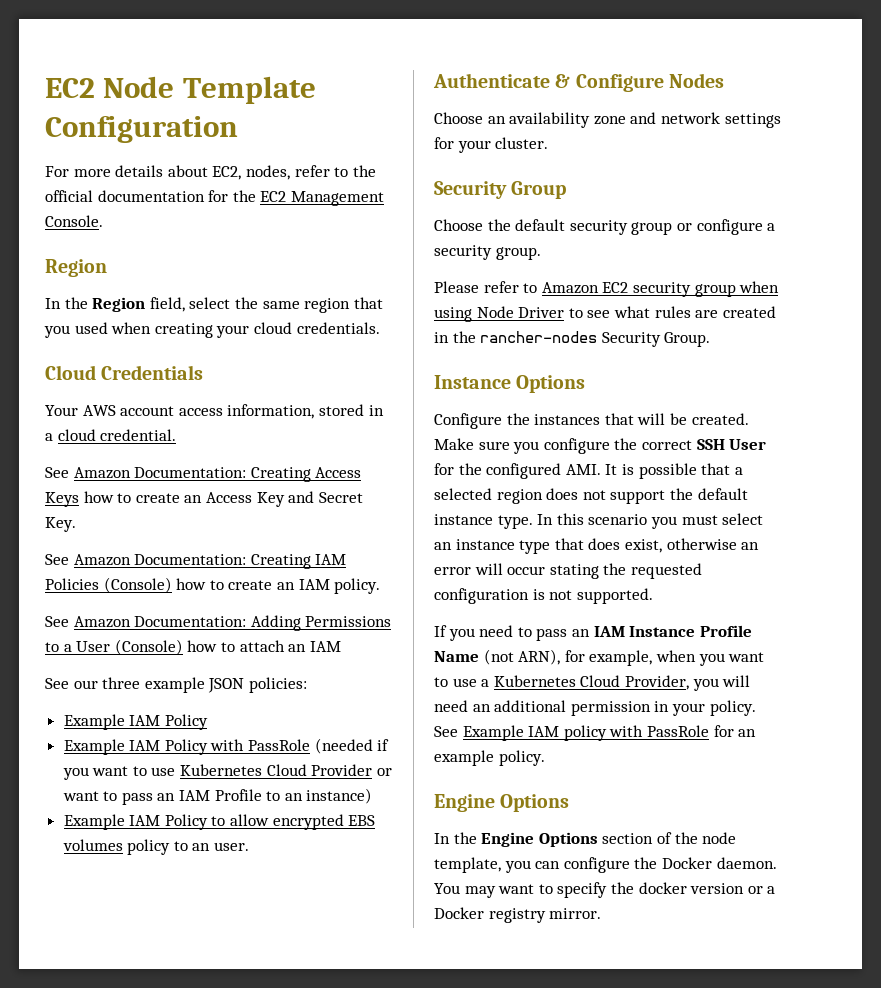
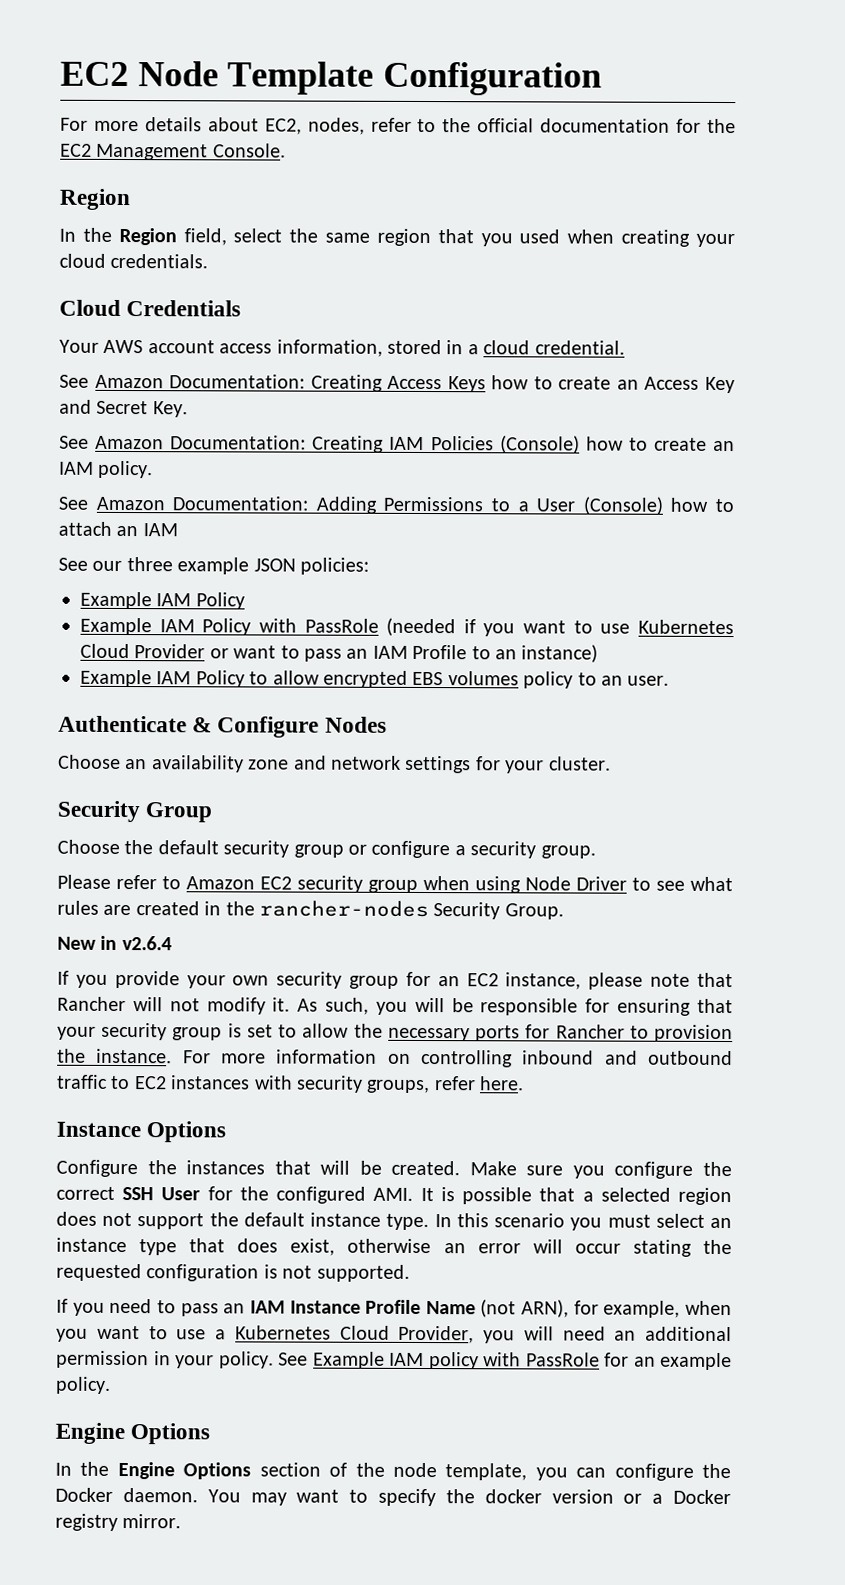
+ New in v2.6.4
+ If you provide your own security group for an EC2 instance, please note that Rancher will not modify it. As such, you will be responsible for ensuring that your security group is set to allow the necessary ports for Rancher to provision the instance. For more information on controlling inbound and outbound traffic to EC2 instances with security groups, refer here.

